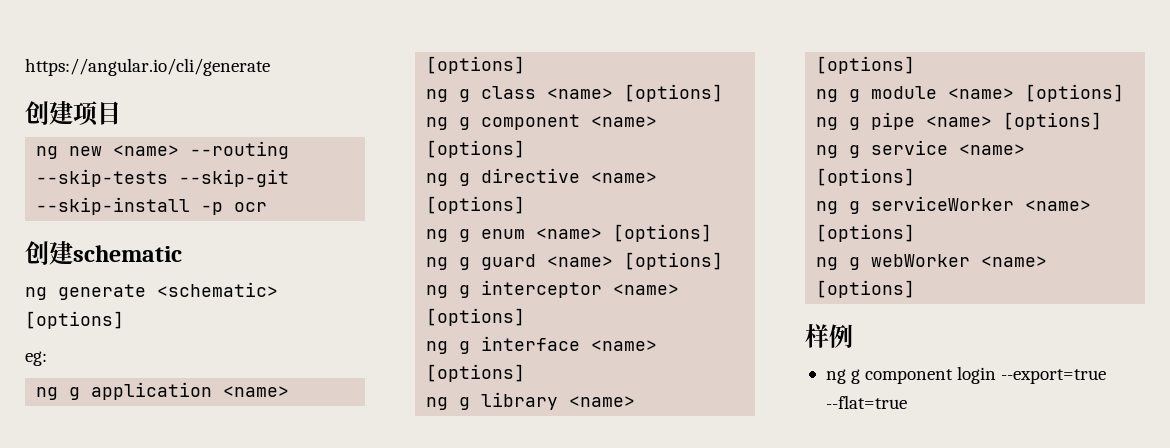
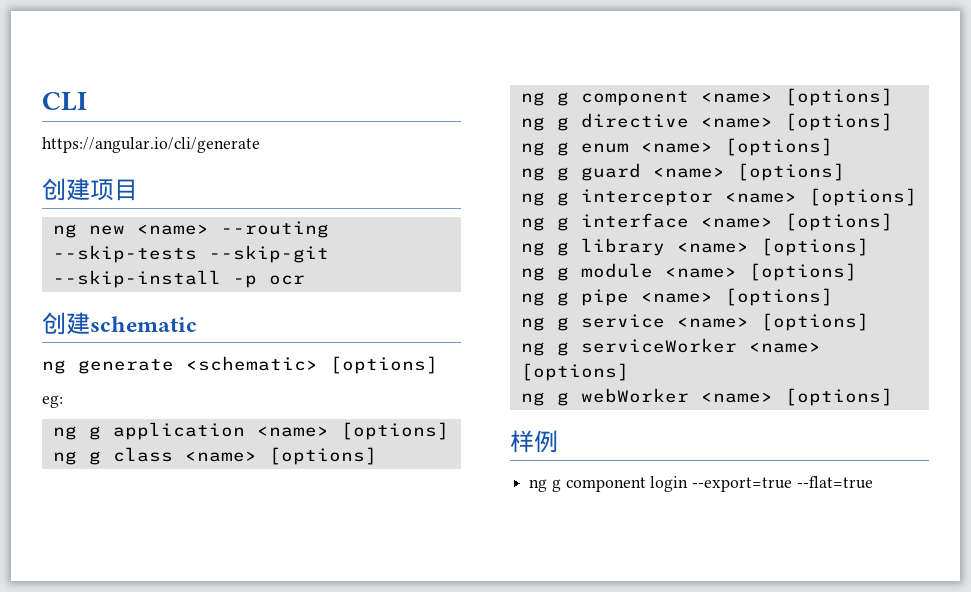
+ CLI

